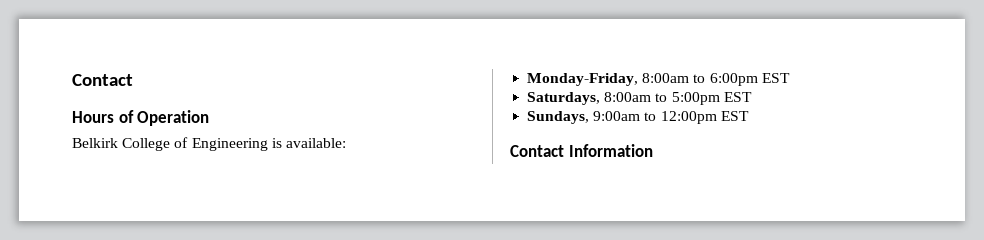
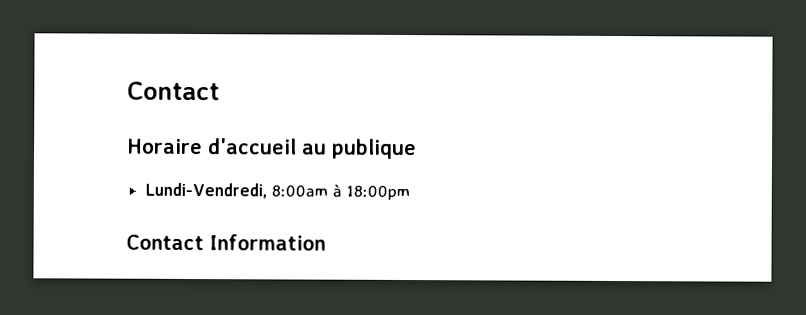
- Hours of Operation
- Belkirk College of Engineering is available:
- Monday-Friday, 8:00am to 6:00pm EST
- Saturdays, 8:00am to 5:00pm EST
- Sundays, 9:00am to 12:00pm EST
+ Horaire d'accueil au publique
+ Lundi-Vendredi, 8:00am à 18:00pm

